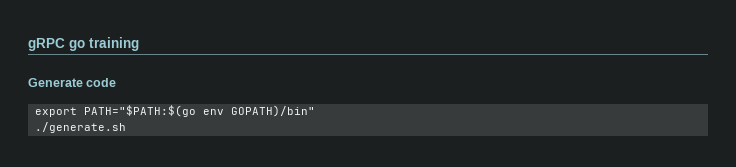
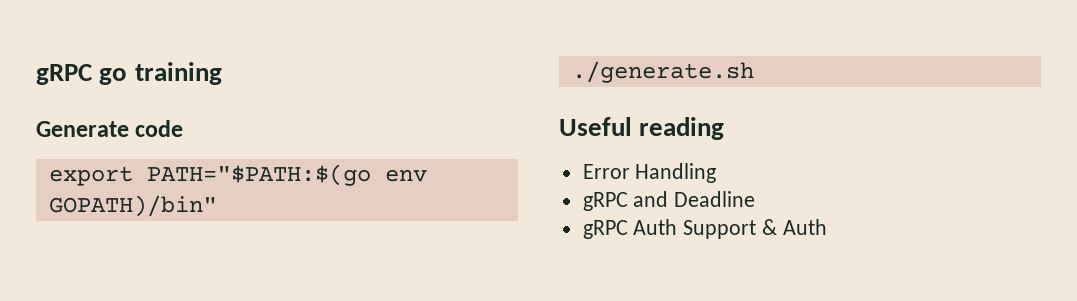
+ Useful reading
+ Error Handling
+ gRPC and Deadline
+ gRPC Auth Support & Auth

